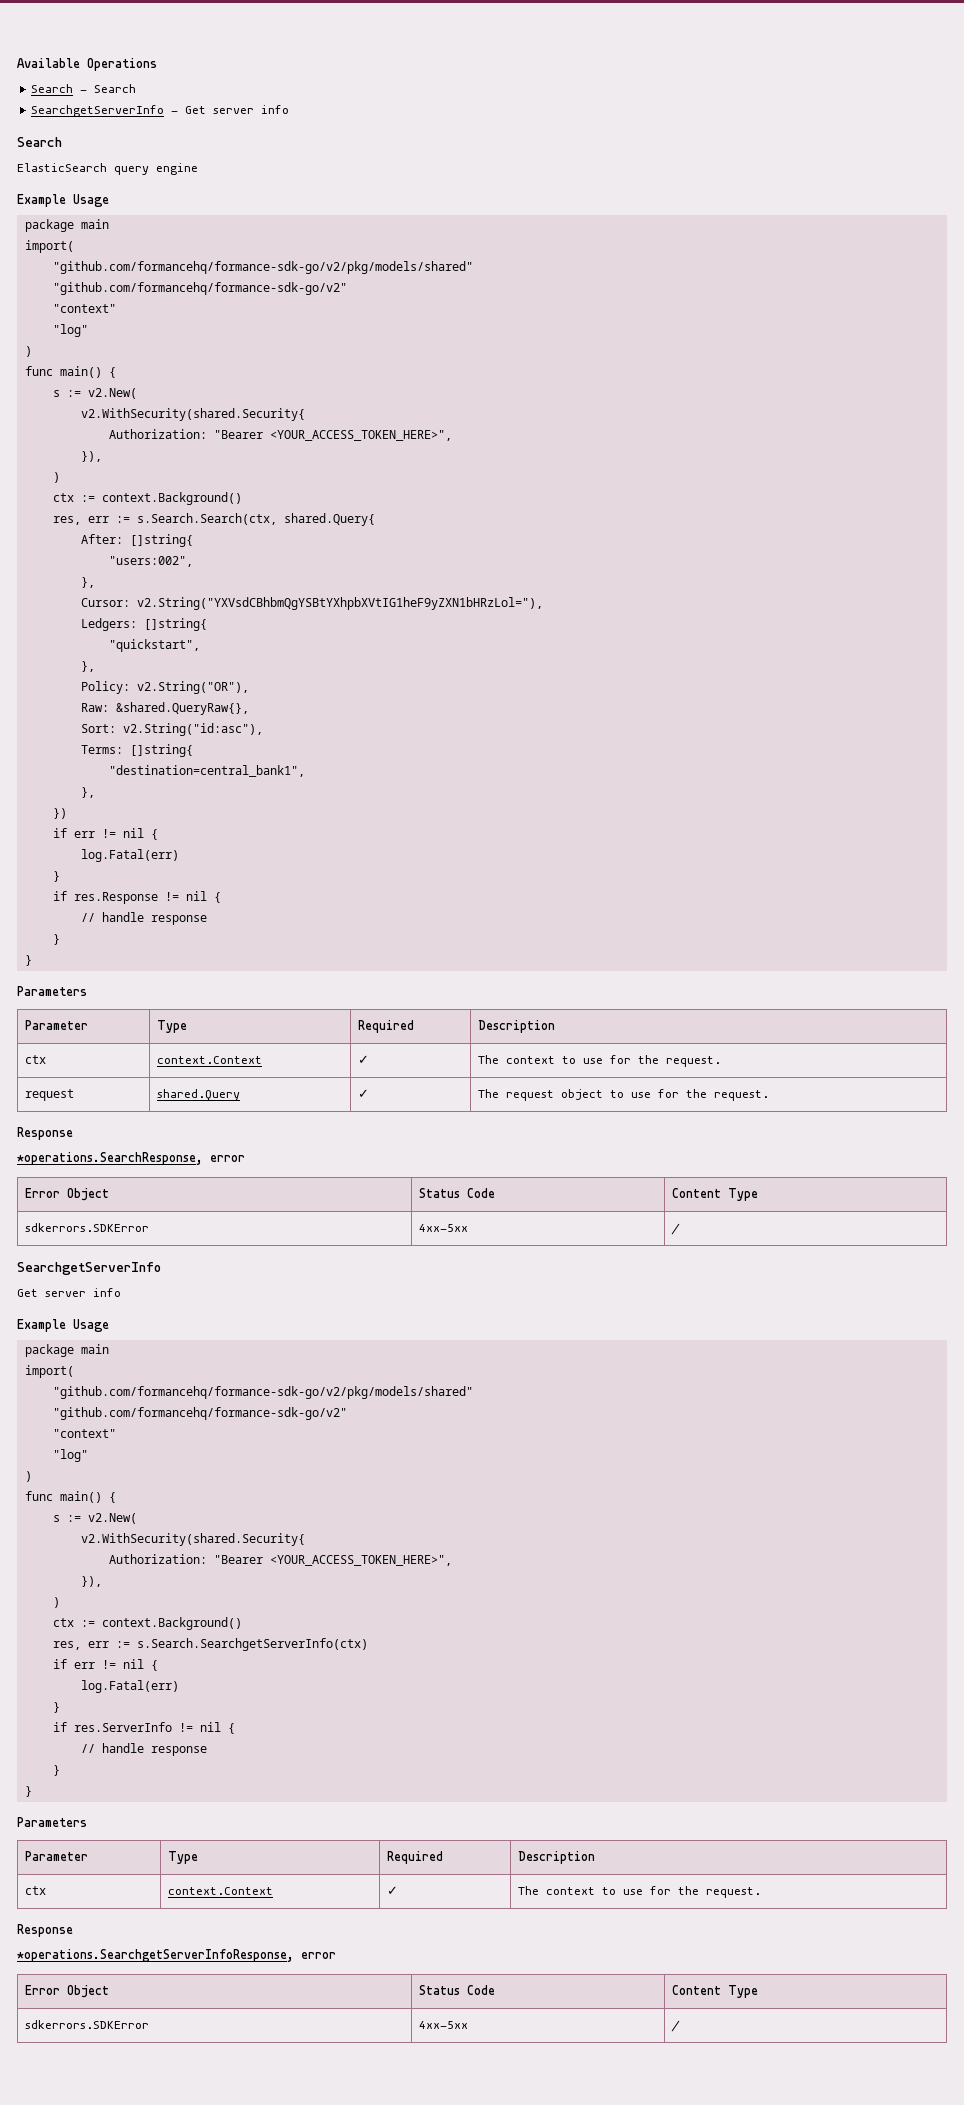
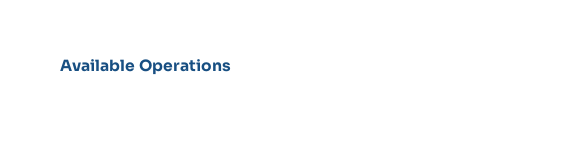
- Search - Search
- SearchgetServerInfo - Get server info
- Search
- ElasticSearch query engine
- Example Usage
- package main
- import(
- "github.com/formancehq/formance-sdk-go/v2/pkg/models/shared"
- "github.com/formancehq/formance-sdk-go/v2"
- "context"
- "log"
- )
- func main() {
- s := v2.New(
- v2.WithSecurity(shared.Security{
- Authorization: "Bearer <YOUR_ACCESS_TOKEN_HERE>",
- }),
- )
- ctx := context.Background()
- res, err := s.Search.Search(ctx, shared.Query{
- After: []string{
- "users:002",
- },
- Cursor: v2.String("YXVsdCBhbmQgYSBtYXhpbXVtIG1heF9yZXN1bHRzLol="),
- Ledgers: []string{
- "quickstart",
- },
- Policy: v2.String("OR"),
- Raw: &shared.QueryRaw{},
- Sort: v2.String("id:asc"),
- Terms: []string{
- "destination=central_bank1",
- },
- })
- if err != nil {
- log.Fatal(err)
- }
- if res.Response != nil {
- // handle response
- }
- }
- Parameters
- Parameter | Type | Required | Description
- ctx | context.Context | ✓ | The context to use for the request.
- request | shared.Query | ✓ | The request object to use for the request.
- Response
- *operations.SearchResponse, error
- Error Object | Status Code | Content Type
- sdkerrors.SDKError | 4xx-5xx | /
- SearchgetServerInfo
- Get server info
- Example Usage
- package main
- import(
- "github.com/formancehq/formance-sdk-go/v2/pkg/models/shared"
- "github.com/formancehq/formance-sdk-go/v2"
- "context"
- "log"
- )
- func main() {
- s := v2.New(
- v2.WithSecurity(shared.Security{
- Authorization: "Bearer <YOUR_ACCESS_TOKEN_HERE>",
- }),
- )
- ctx := context.Background()
- res, err := s.Search.SearchgetServerInfo(ctx)
- if err != nil {
- log.Fatal(err)
- }
- if res.ServerInfo != nil {
- // handle response
- }
- }
- Parameters
- Parameter | Type | Required | Description
- ctx | context.Context | ✓ | The context to use for the request.
- Response
- *operations.SearchgetServerInfoResponse, error
- Error Object | Status Code | Content Type
- sdkerrors.SDKError | 4xx-5xx | /

